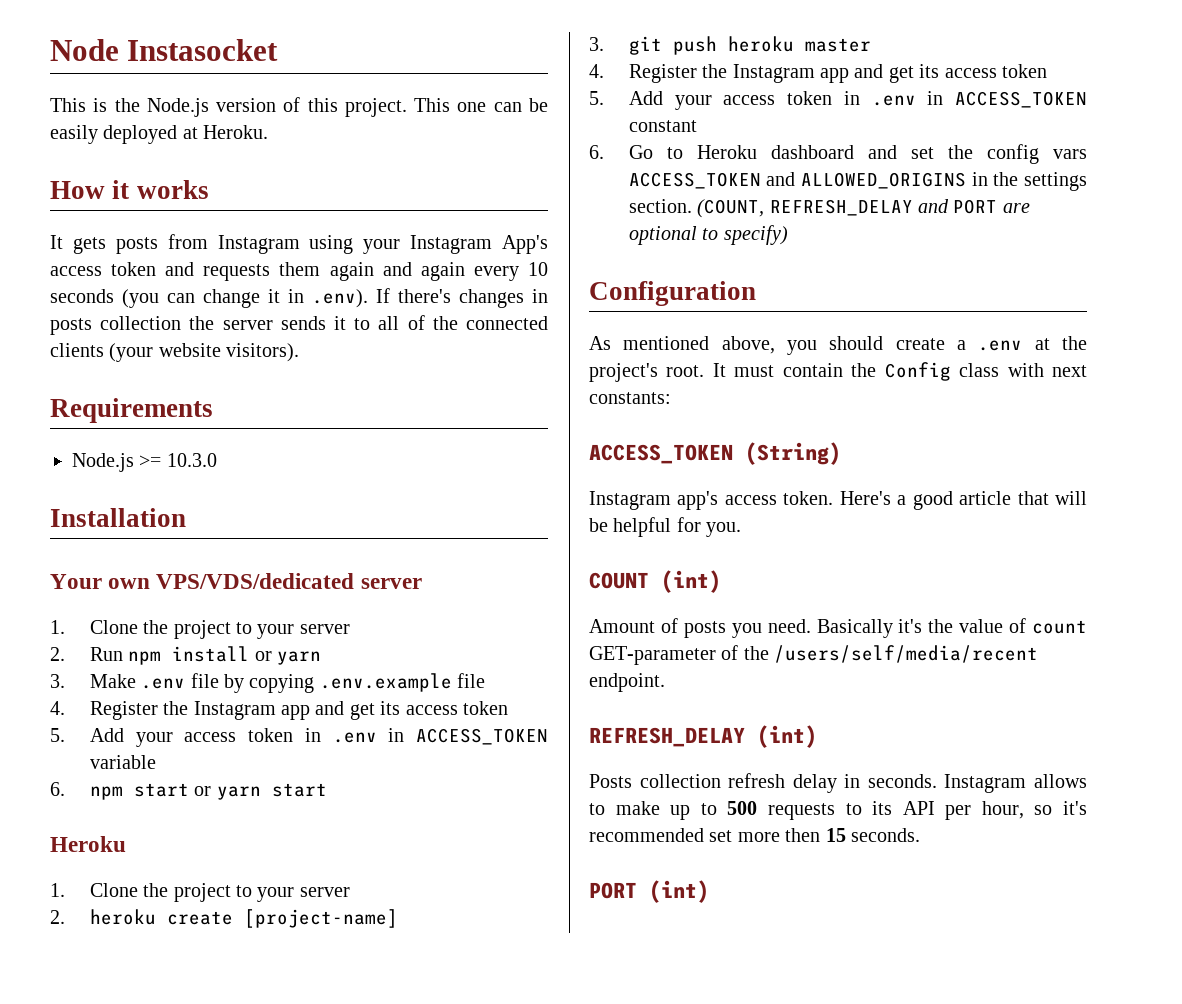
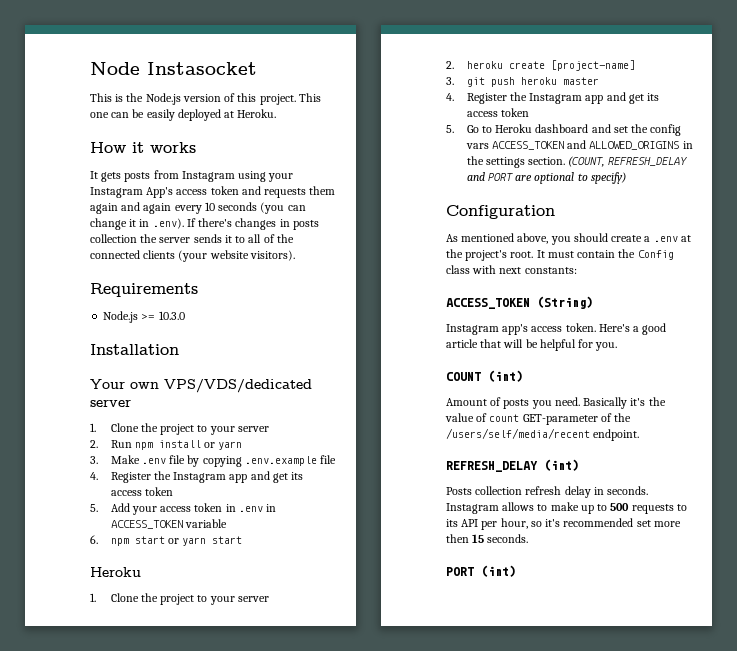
- 5. Add your access token in .env in ACCESS_TOKEN constant
- 6. Go to Heroku dashboard and set the config vars ACCESS_TOKEN and ALLOWED_ORIGINS in the settings section.
+ 5. Go to Heroku dashboard and set the config vars ACCESS_TOKEN and ALLOWED_ORIGINS in the settings section.

